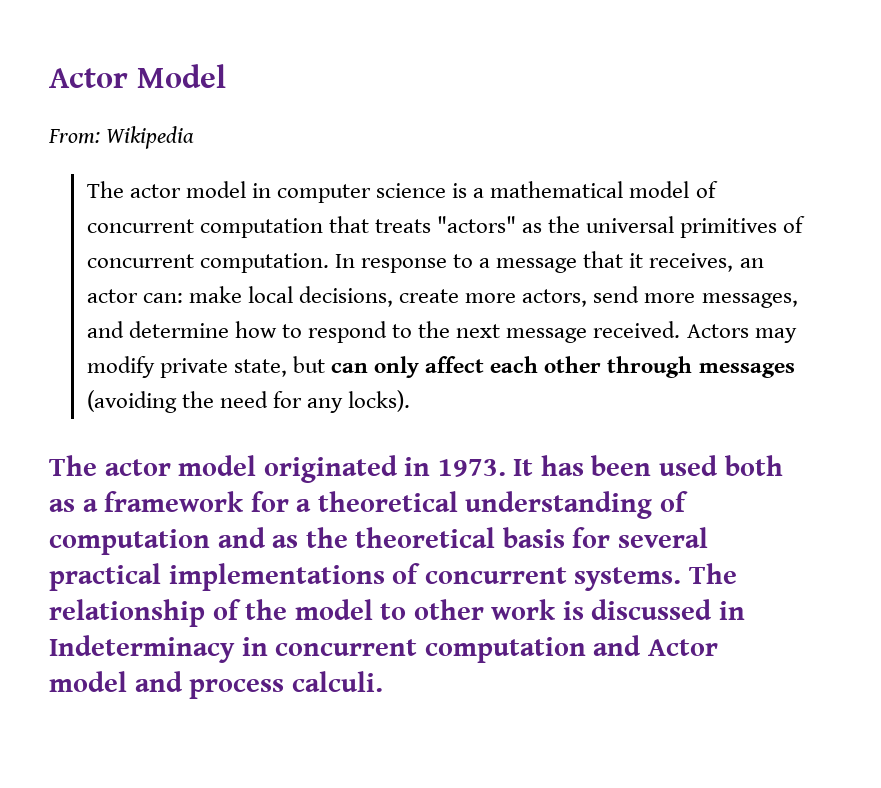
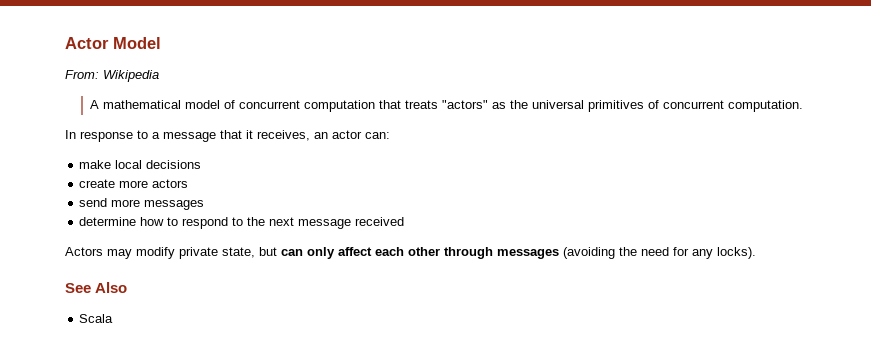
- The actor model in computer science is a mathematical model of concurrent computation that treats "actors" as the universal primitives of concurrent computation. In response to a message that it receives, an actor can: make local decisions, create more actors, send more messages, and determine how to respond to the next message received. Actors may modify private state, but can only affect each other through messages (avoiding the need for any locks).
+ A mathematical model of concurrent computation that treats "actors" as the universal primitives of concurrent computation.
+ In response to a message that it receives, an actor can:
+ make local decisions
+ create more actors
+ send more messages
+ determine how to respond to the next message received
+ Actors may modify private state, but can only affect each other through messages (avoiding the need for any locks).
- The actor model originated in 1973. It has been used both as a framework for a theoretical understanding of computation and as the theoretical basis for several practical implementations of concurrent systems. The relationship of the model to other work is discussed in Indeterminacy in concurrent computation and Actor model and process calculi.
+ See Also
+ Scala

